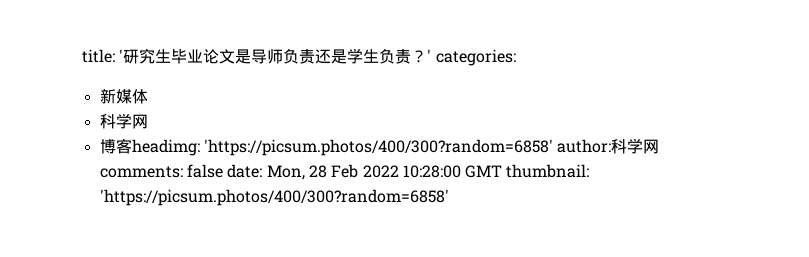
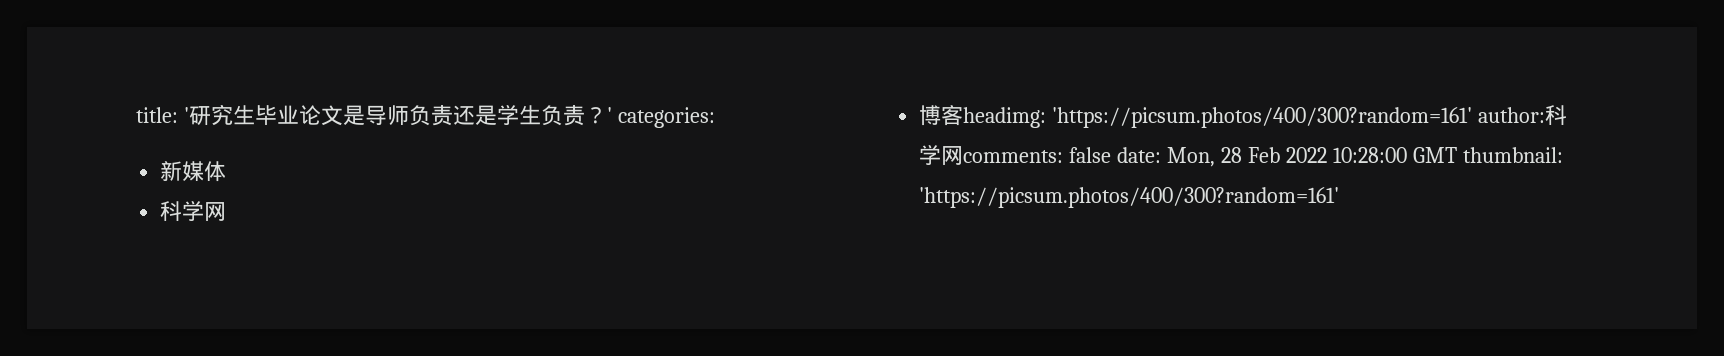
- 博客headimg: 'https://picsum.photos/400/300?random=6858' author:科学网comments: false date: Mon, 28 Feb 2022 10:28:00 GMT thumbnail: 'https://picsum.photos/400/300?random=6858'
+ 博客headimg: 'https://picsum.photos/400/300?random=161' author:科学网comments: false date: Mon, 28 Feb 2022 10:28:00 GMT thumbnail: 'https://picsum.photos/400/300?random=161'

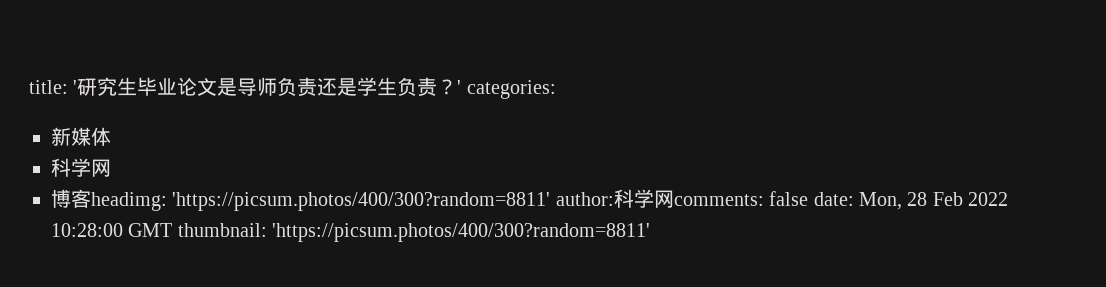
- 博客headimg: 'https://picsum.photos/400/300?random=161' author:科学网comments: false date: Mon, 28 Feb 2022 10:28:00 GMT thumbnail: 'https://picsum.photos/400/300?random=161'
+ 博客headimg: 'https://picsum.photos/400/300?random=8811' author:科学网comments: false date: Mon, 28 Feb 2022 10:28:00 GMT thumbnail: 'https://picsum.photos/400/300?random=8811'

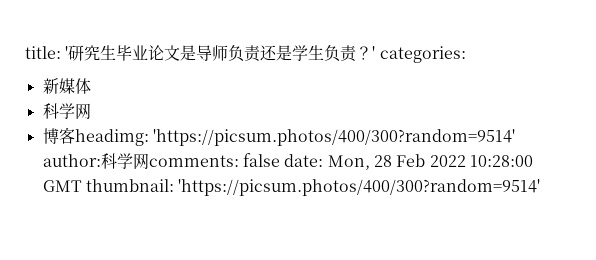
- 博客headimg: 'https://picsum.photos/400/300?random=8811' author:科学网comments: false date: Mon, 28 Feb 2022 10:28:00 GMT thumbnail: 'https://picsum.photos/400/300?random=8811'
+ 博客headimg: 'https://picsum.photos/400/300?random=9514' author:科学网comments: false date: Mon, 28 Feb 2022 10:28:00 GMT thumbnail: 'https://picsum.photos/400/300?random=9514'

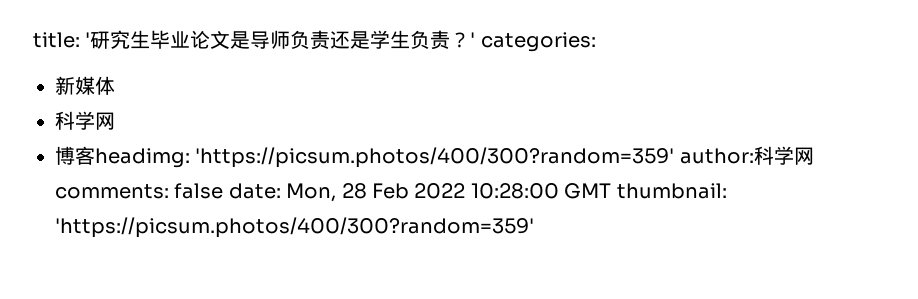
- 博客headimg: 'https://picsum.photos/400/300?random=9514' author:科学网comments: false date: Mon, 28 Feb 2022 10:28:00 GMT thumbnail: 'https://picsum.photos/400/300?random=9514'
+ 博客headimg: 'https://picsum.photos/400/300?random=359' author:科学网comments: false date: Mon, 28 Feb 2022 10:28:00 GMT thumbnail: 'https://picsum.photos/400/300?random=359'

